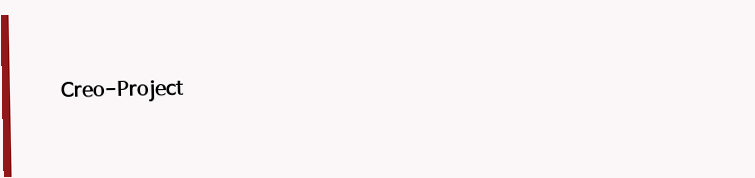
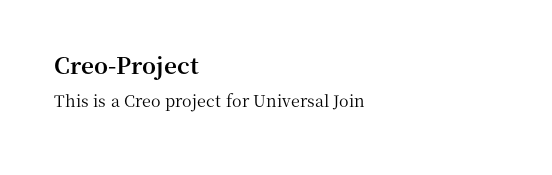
+ This is a Creo project for Universal Join

